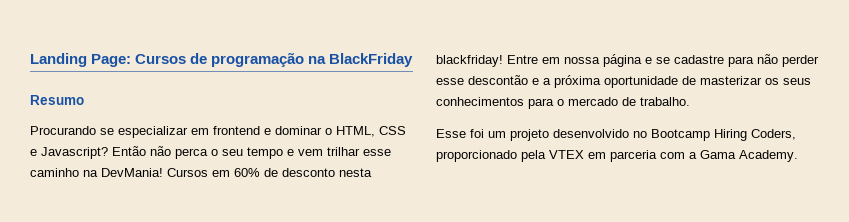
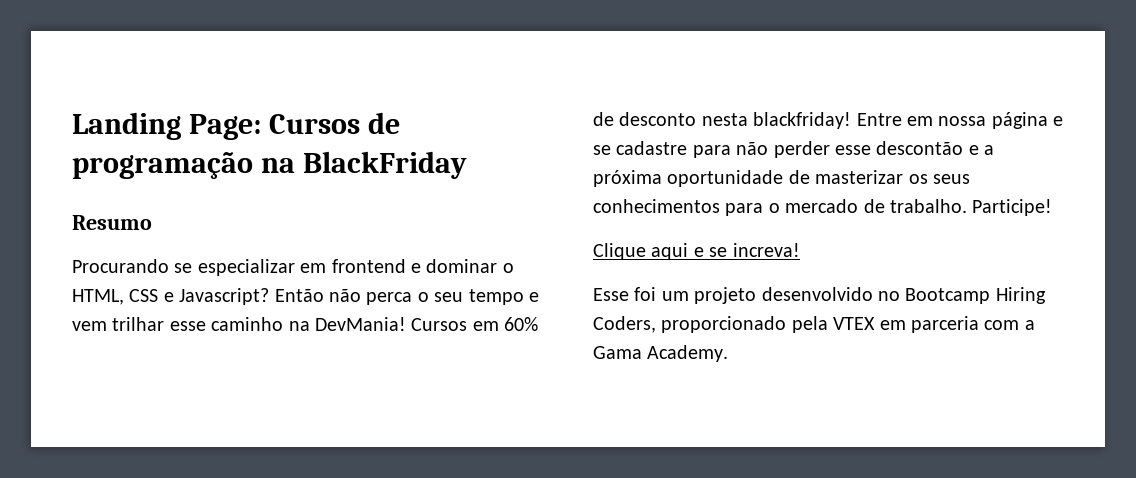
+ Participe!
+ Clique aqui e se increva!

